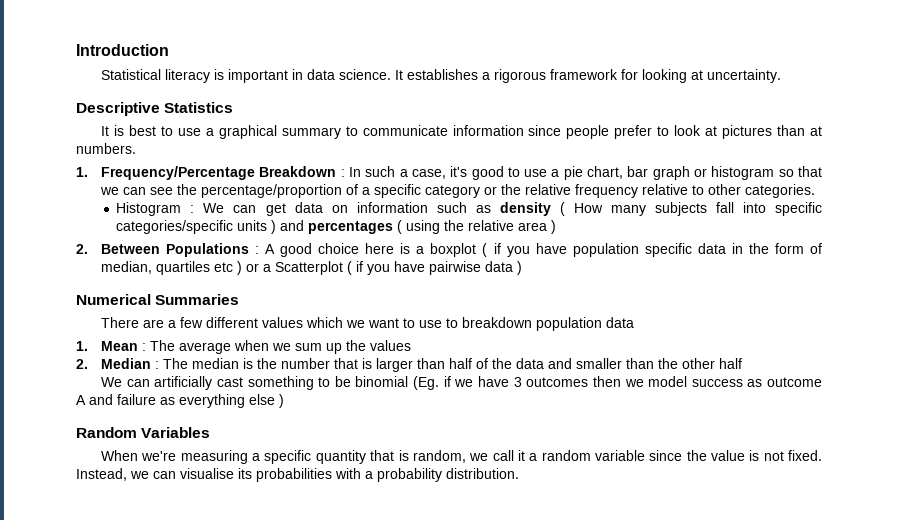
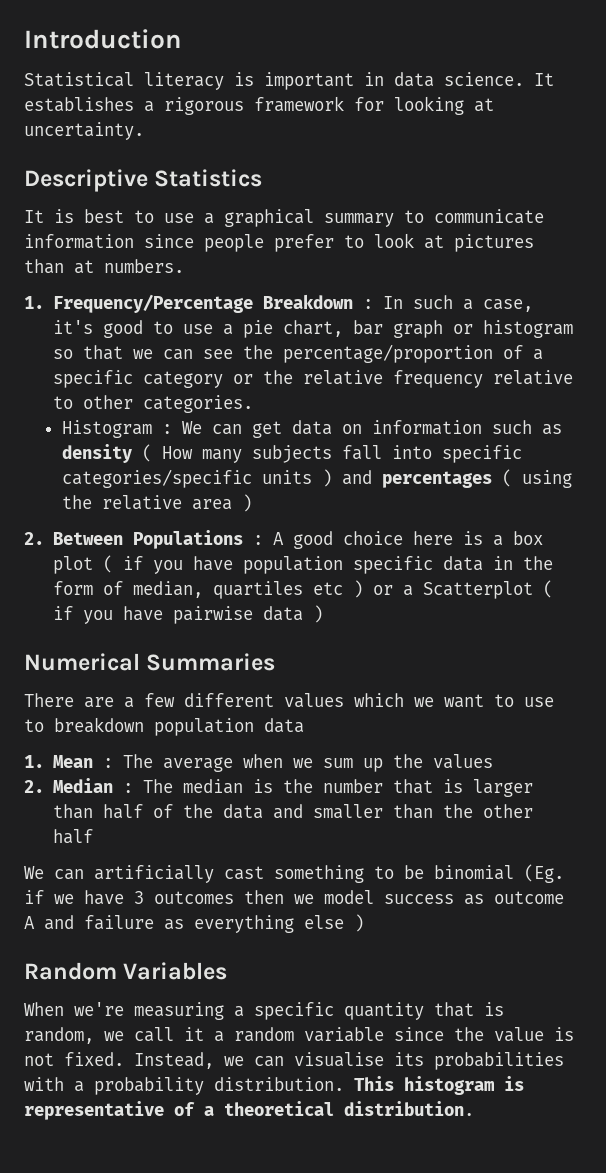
- 2. Between Populations : A good choice here is a boxplot ( if you have population specific data in the form of median, quartiles etc ) or a Scatterplot ( if you have pairwise data )
+ 2. Between Populations : A good choice here is a box plot ( if you have population specific data in the form of median, quartiles etc ) or a Scatterplot ( if you have pairwise data )
+ This histogram is representative of a theoretical distribution.

